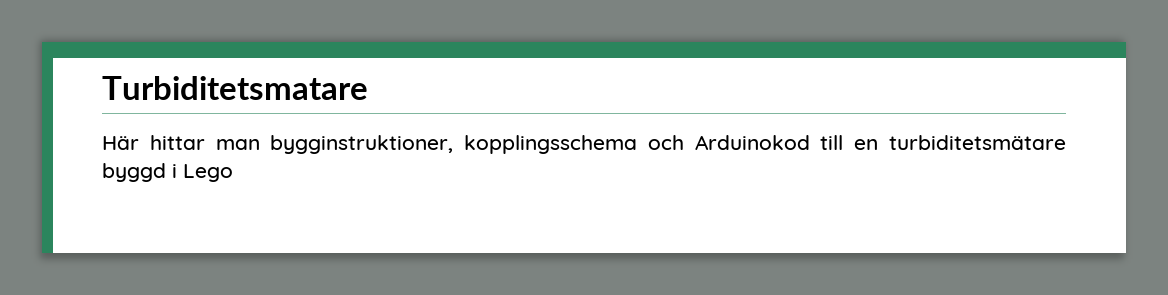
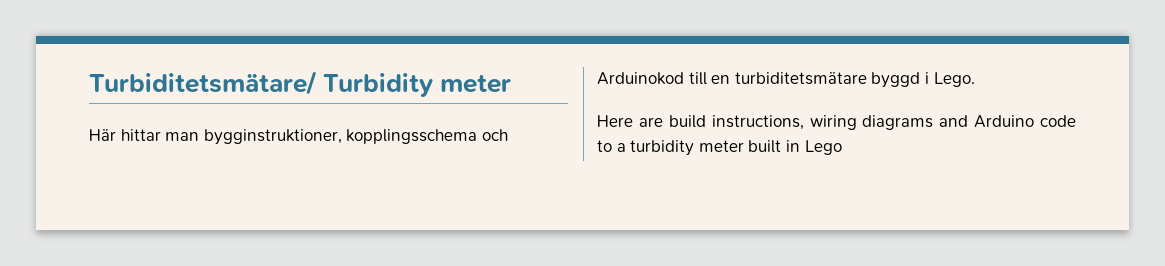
- Turbiditetsmatare
+ Turbiditetsmätare/ Turbidity meter
- Här hittar man bygginstruktioner, kopplingsschema och Arduinokod till en turbiditetsmätare byggd i Lego
+ Här hittar man bygginstruktioner, kopplingsschema och Arduinokod till en turbiditetsmätare byggd i Lego.
+ Here are build instructions, wiring diagrams and Arduino code to a turbidity meter built in Lego

